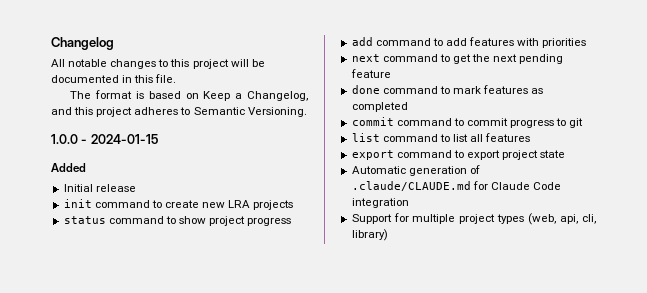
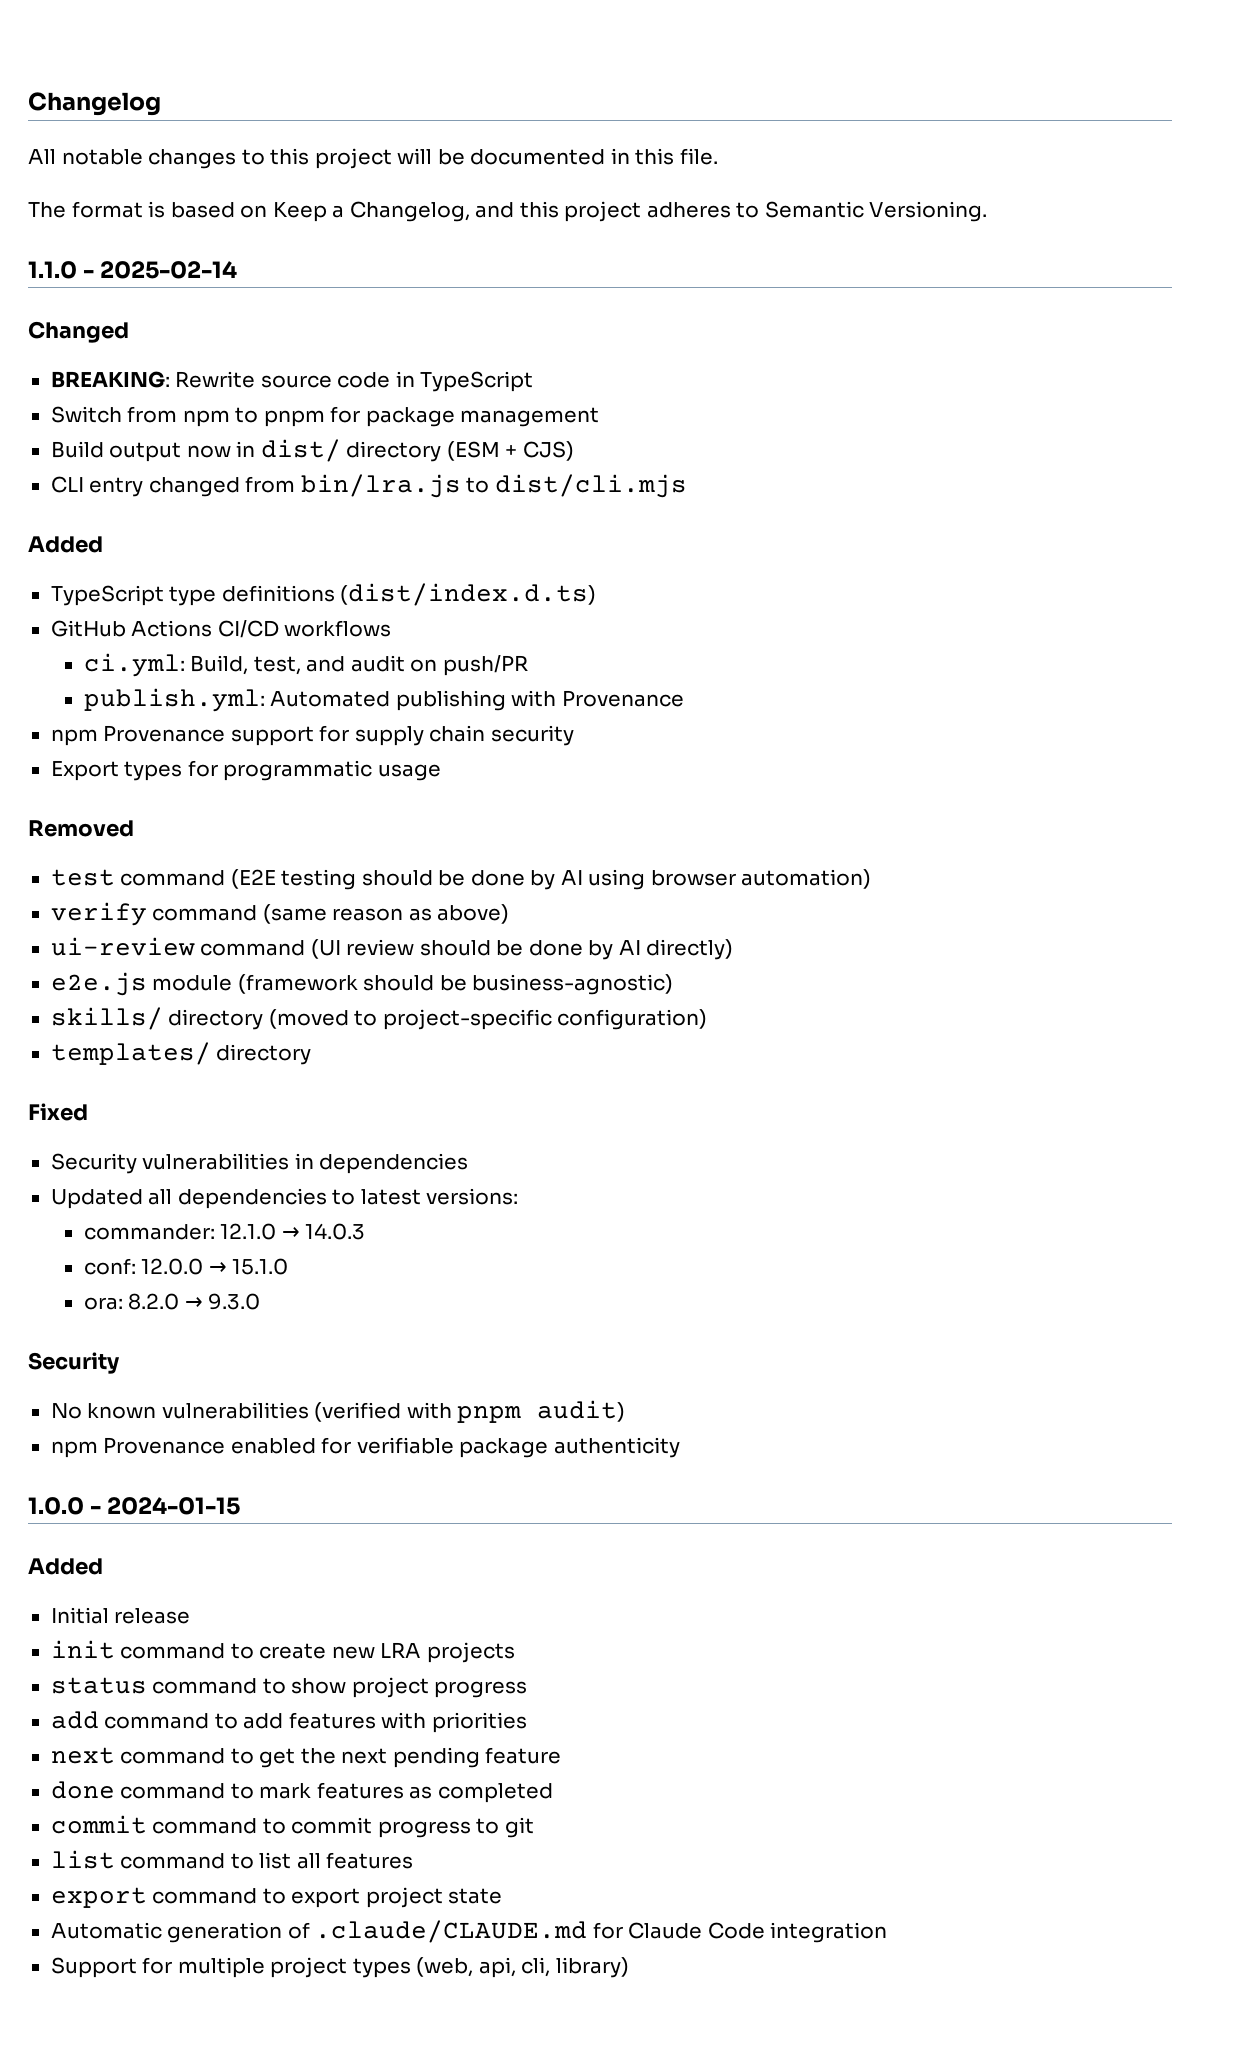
+ 1.1.0 - 2025-02-14
+ Changed
+ BREAKING: Rewrite source code in TypeScript
+ Switch from npm to pnpm for package management
+ Build output now in dist/ directory (ESM + CJS)
+ CLI entry changed from bin/lra.js to dist/cli.mjs
+ Added
+ TypeScript type definitions (dist/index.d.ts)
+ GitHub Actions CI/CD workflows
+ ci.yml: Build, test, and audit on push/PR
+ publish.yml: Automated publishing with Provenance
+ npm Provenance support for supply chain security
+ Export types for programmatic usage
+ Removed
+ test command (E2E testing should be done by AI using browser automation)
+ verify command (same reason as above)
+ ui-review command (UI review should be done by AI directly)
+ e2e.js module (framework should be business-agnostic)
+ skills/ directory (moved to project-specific configuration)
+ templates/ directory
+ Fixed
+ Security vulnerabilities in dependencies
+ Updated all dependencies to latest versions:
+ commander: 12.1.0 → 14.0.3
+ conf: 12.0.0 → 15.1.0
+ ora: 8.2.0 → 9.3.0
+ Security
+ No known vulnerabilities (verified with pnpm audit)
+ npm Provenance enabled for verifiable package authenticity

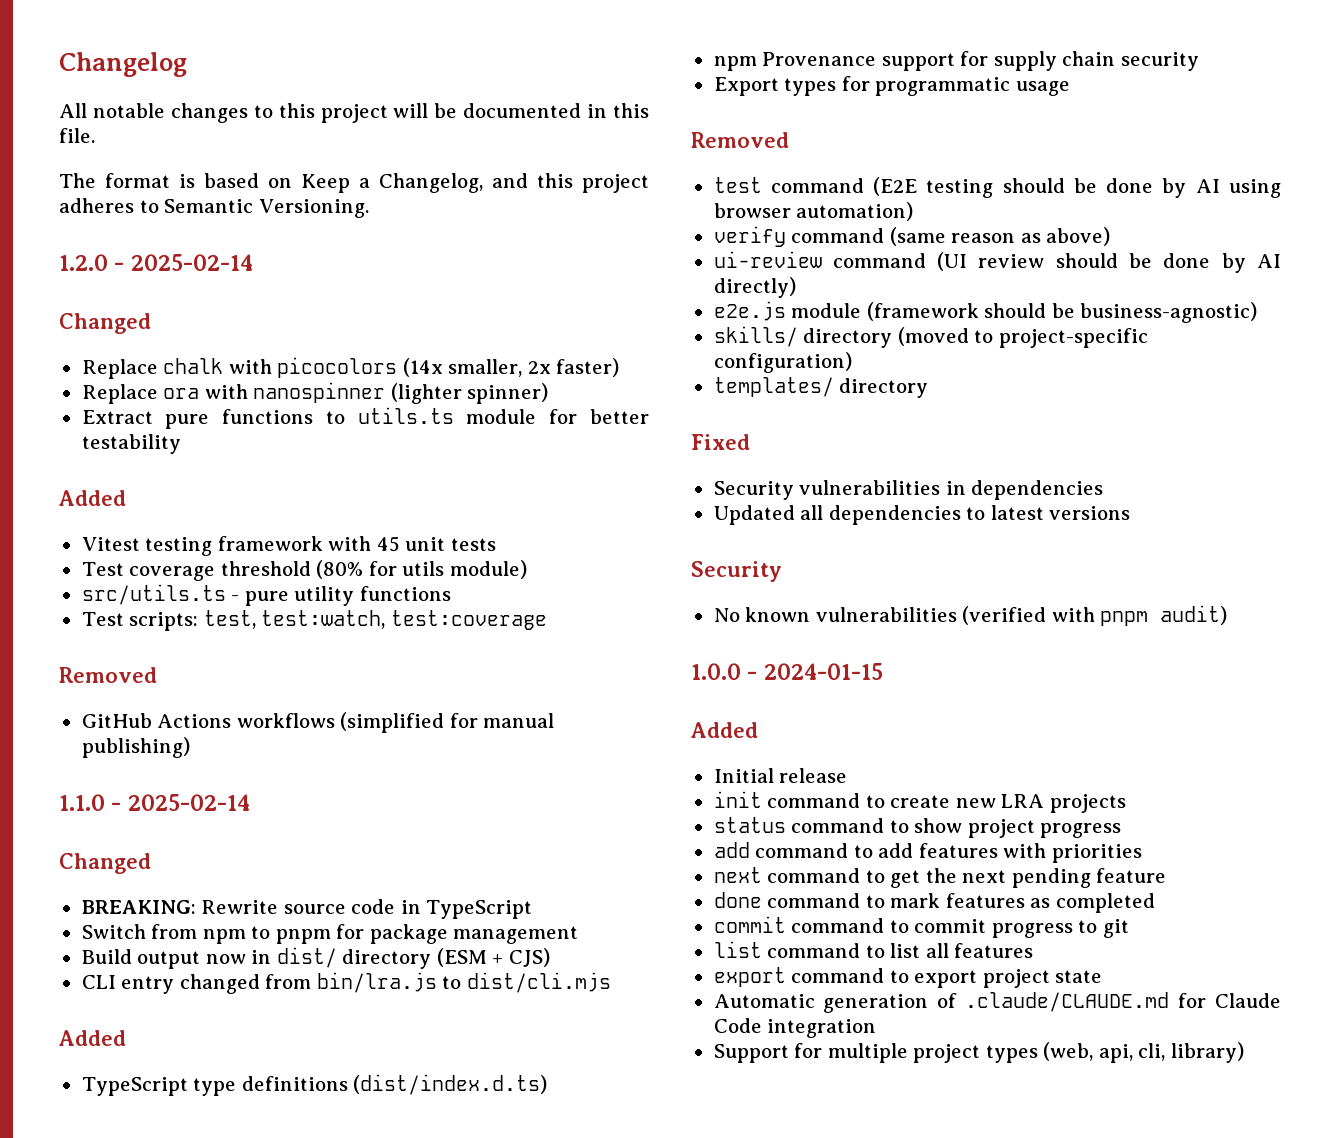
+ 1.2.0 - 2025-02-14
+ Changed
+ Replace chalk with picocolors (14x smaller, 2x faster)
+ Replace ora with nanospinner (lighter spinner)
+ Extract pure functions to utils.ts module for better testability
+ Added
+ Vitest testing framework with 45 unit tests
+ Test coverage threshold (80% for utils module)
+ src/utils.ts - pure utility functions
+ Test scripts: test, test:watch, test:coverage
+ Removed
+ GitHub Actions workflows (simplified for manual publishing)
- GitHub Actions CI/CD workflows
- ci.yml: Build, test, and audit on push/PR
- publish.yml: Automated publishing with Provenance
- Updated all dependencies to latest versions:
- commander: 12.1.0 → 14.0.3
- conf: 12.0.0 → 15.1.0
- ora: 8.2.0 → 9.3.0
+ Updated all dependencies to latest versions
- npm Provenance enabled for verifiable package authenticity

